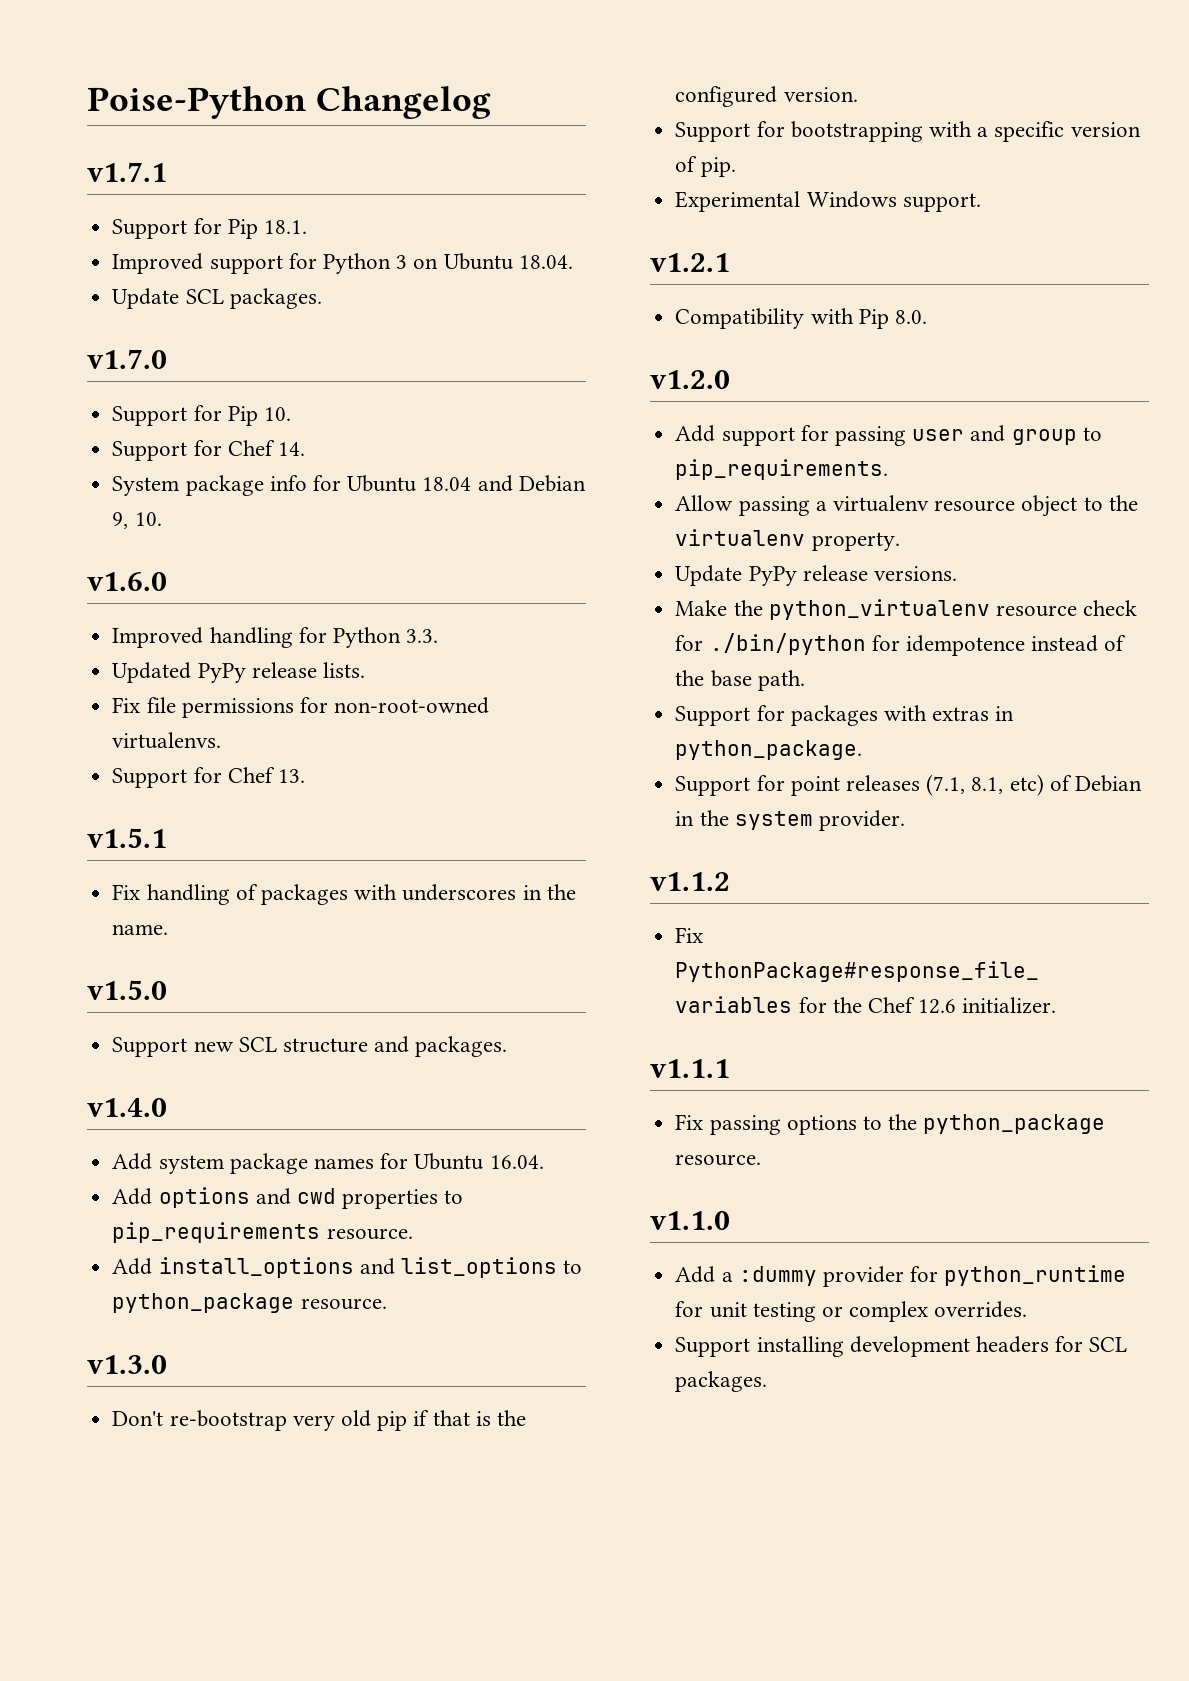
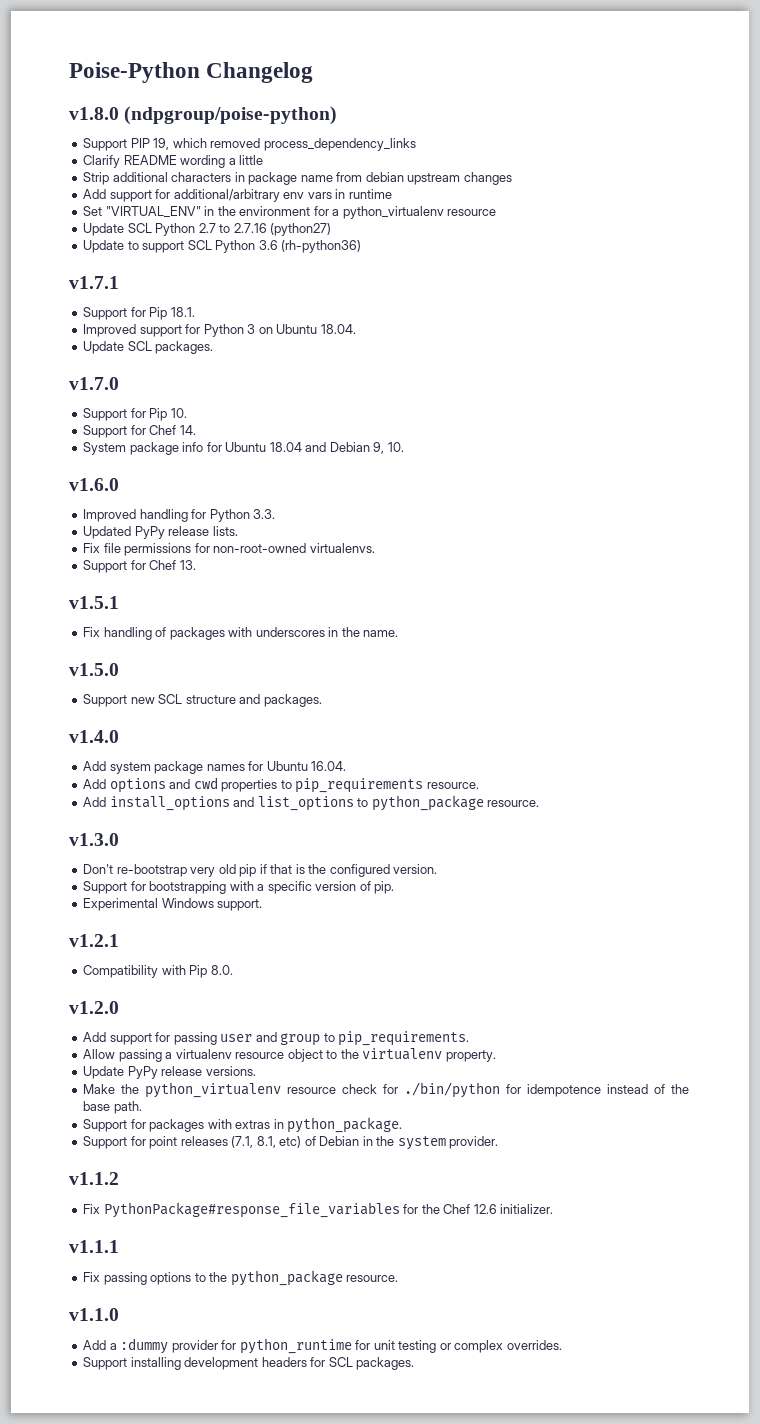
+ v1.8.0 (ndpgroup/poise-python)
+ Support PIP 19, which removed process_dependency_links
+ Clarify README wording a little
+ Strip additional characters in package name from debian upstream changes
+ Add support for additional/arbitrary env vars in runtime
+ Set "VIRTUAL_ENV" in the environment for a python_virtualenv resource
+ Update SCL Python 2.7 to 2.7.16 (python27)
+ Update to support SCL Python 3.6 (rh-python36)

